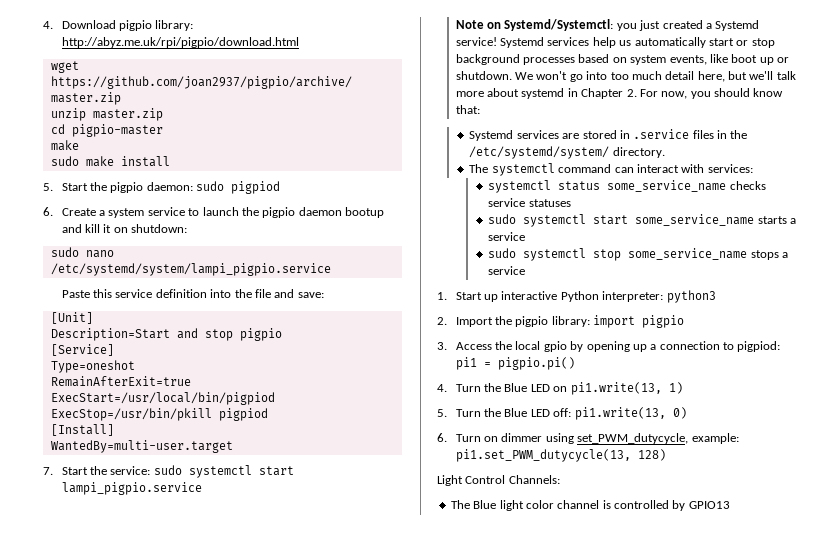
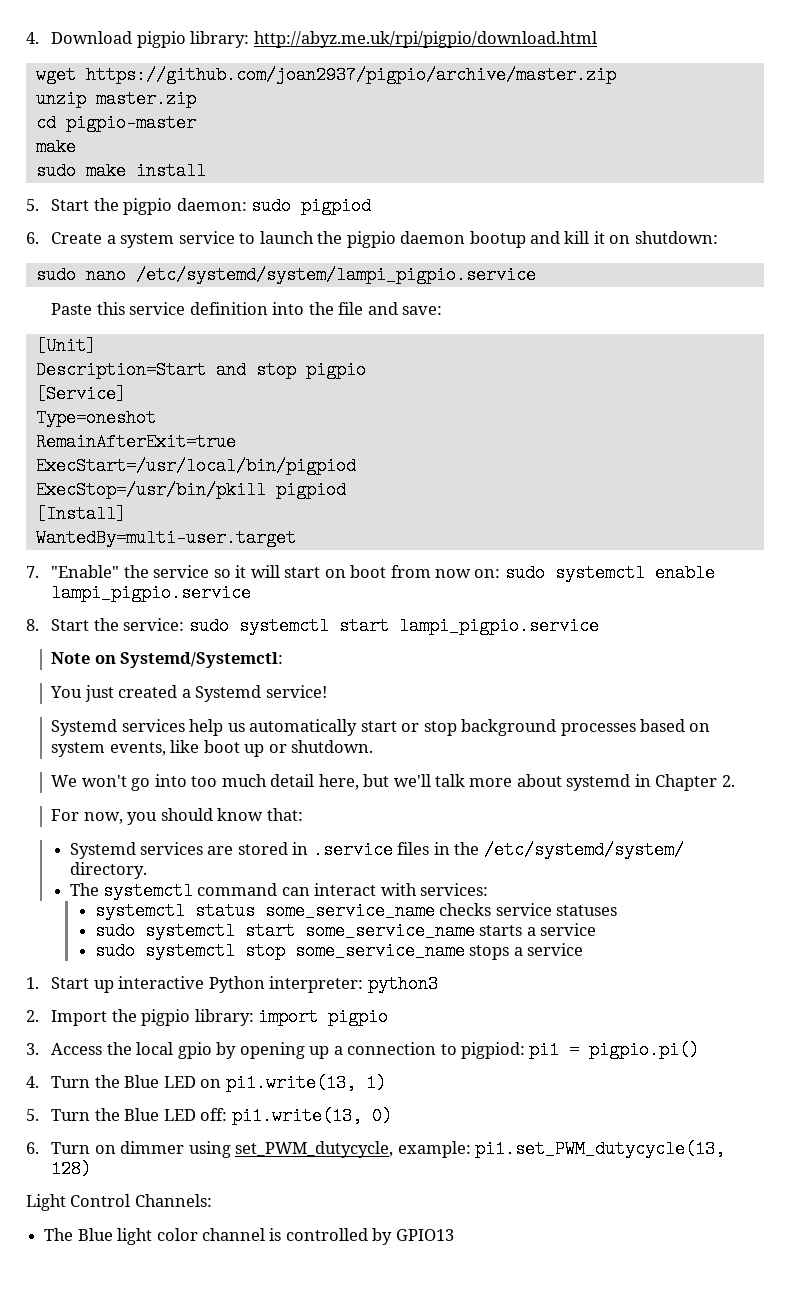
- 7. Start the service: sudo systemctl start lampi_pigpio.service
+ 7. "Enable" the service so it will start on boot from now on: sudo systemctl enable lampi_pigpio.service
+ 8. Start the service: sudo systemctl start lampi_pigpio.service
- Note on Systemd/Systemctl: you just created a Systemd service! Systemd services help us automatically start or stop background processes based on system events, like boot up or shutdown. We won't go into too much detail here, but we'll talk more about systemd in Chapter 2. For now, you should know that:
+ Note on Systemd/Systemctl:
+ You just created a Systemd service!
+ Systemd services help us automatically start or stop background processes based on system events, like boot up or shutdown.
+ We won't go into too much detail here, but we'll talk more about systemd in Chapter 2.
+ For now, you should know that:

